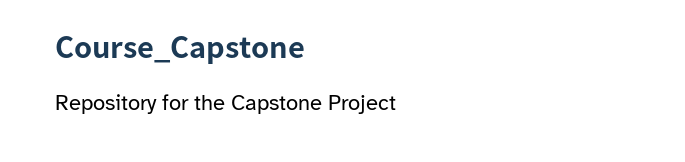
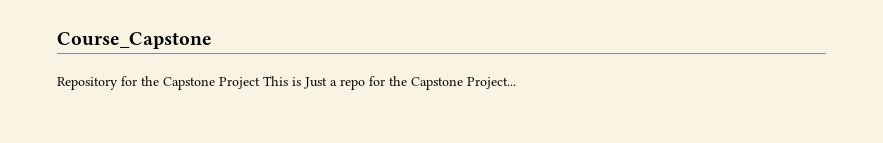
- Repository for the Capstone Project
+ Repository for the Capstone Project This is Just a repo for the Capstone Project...

